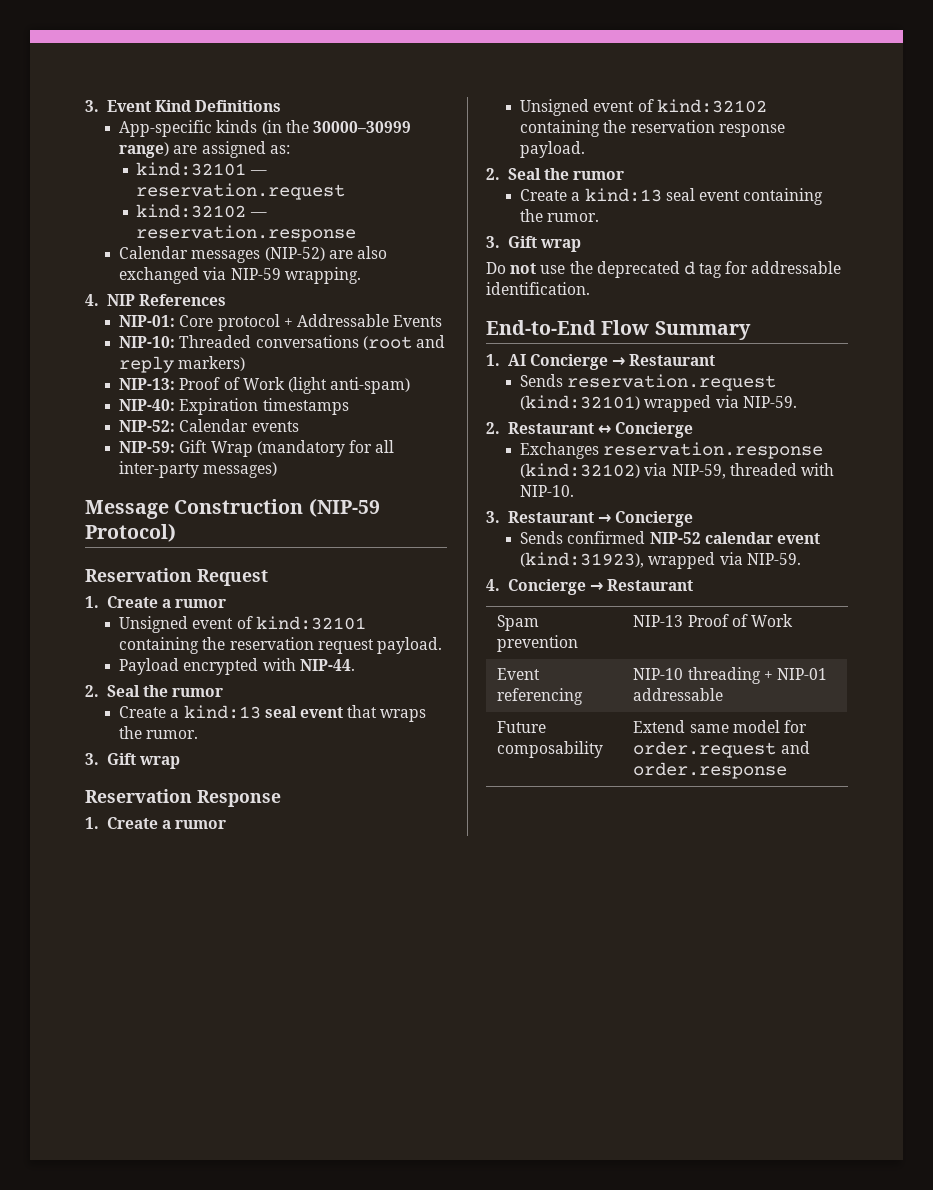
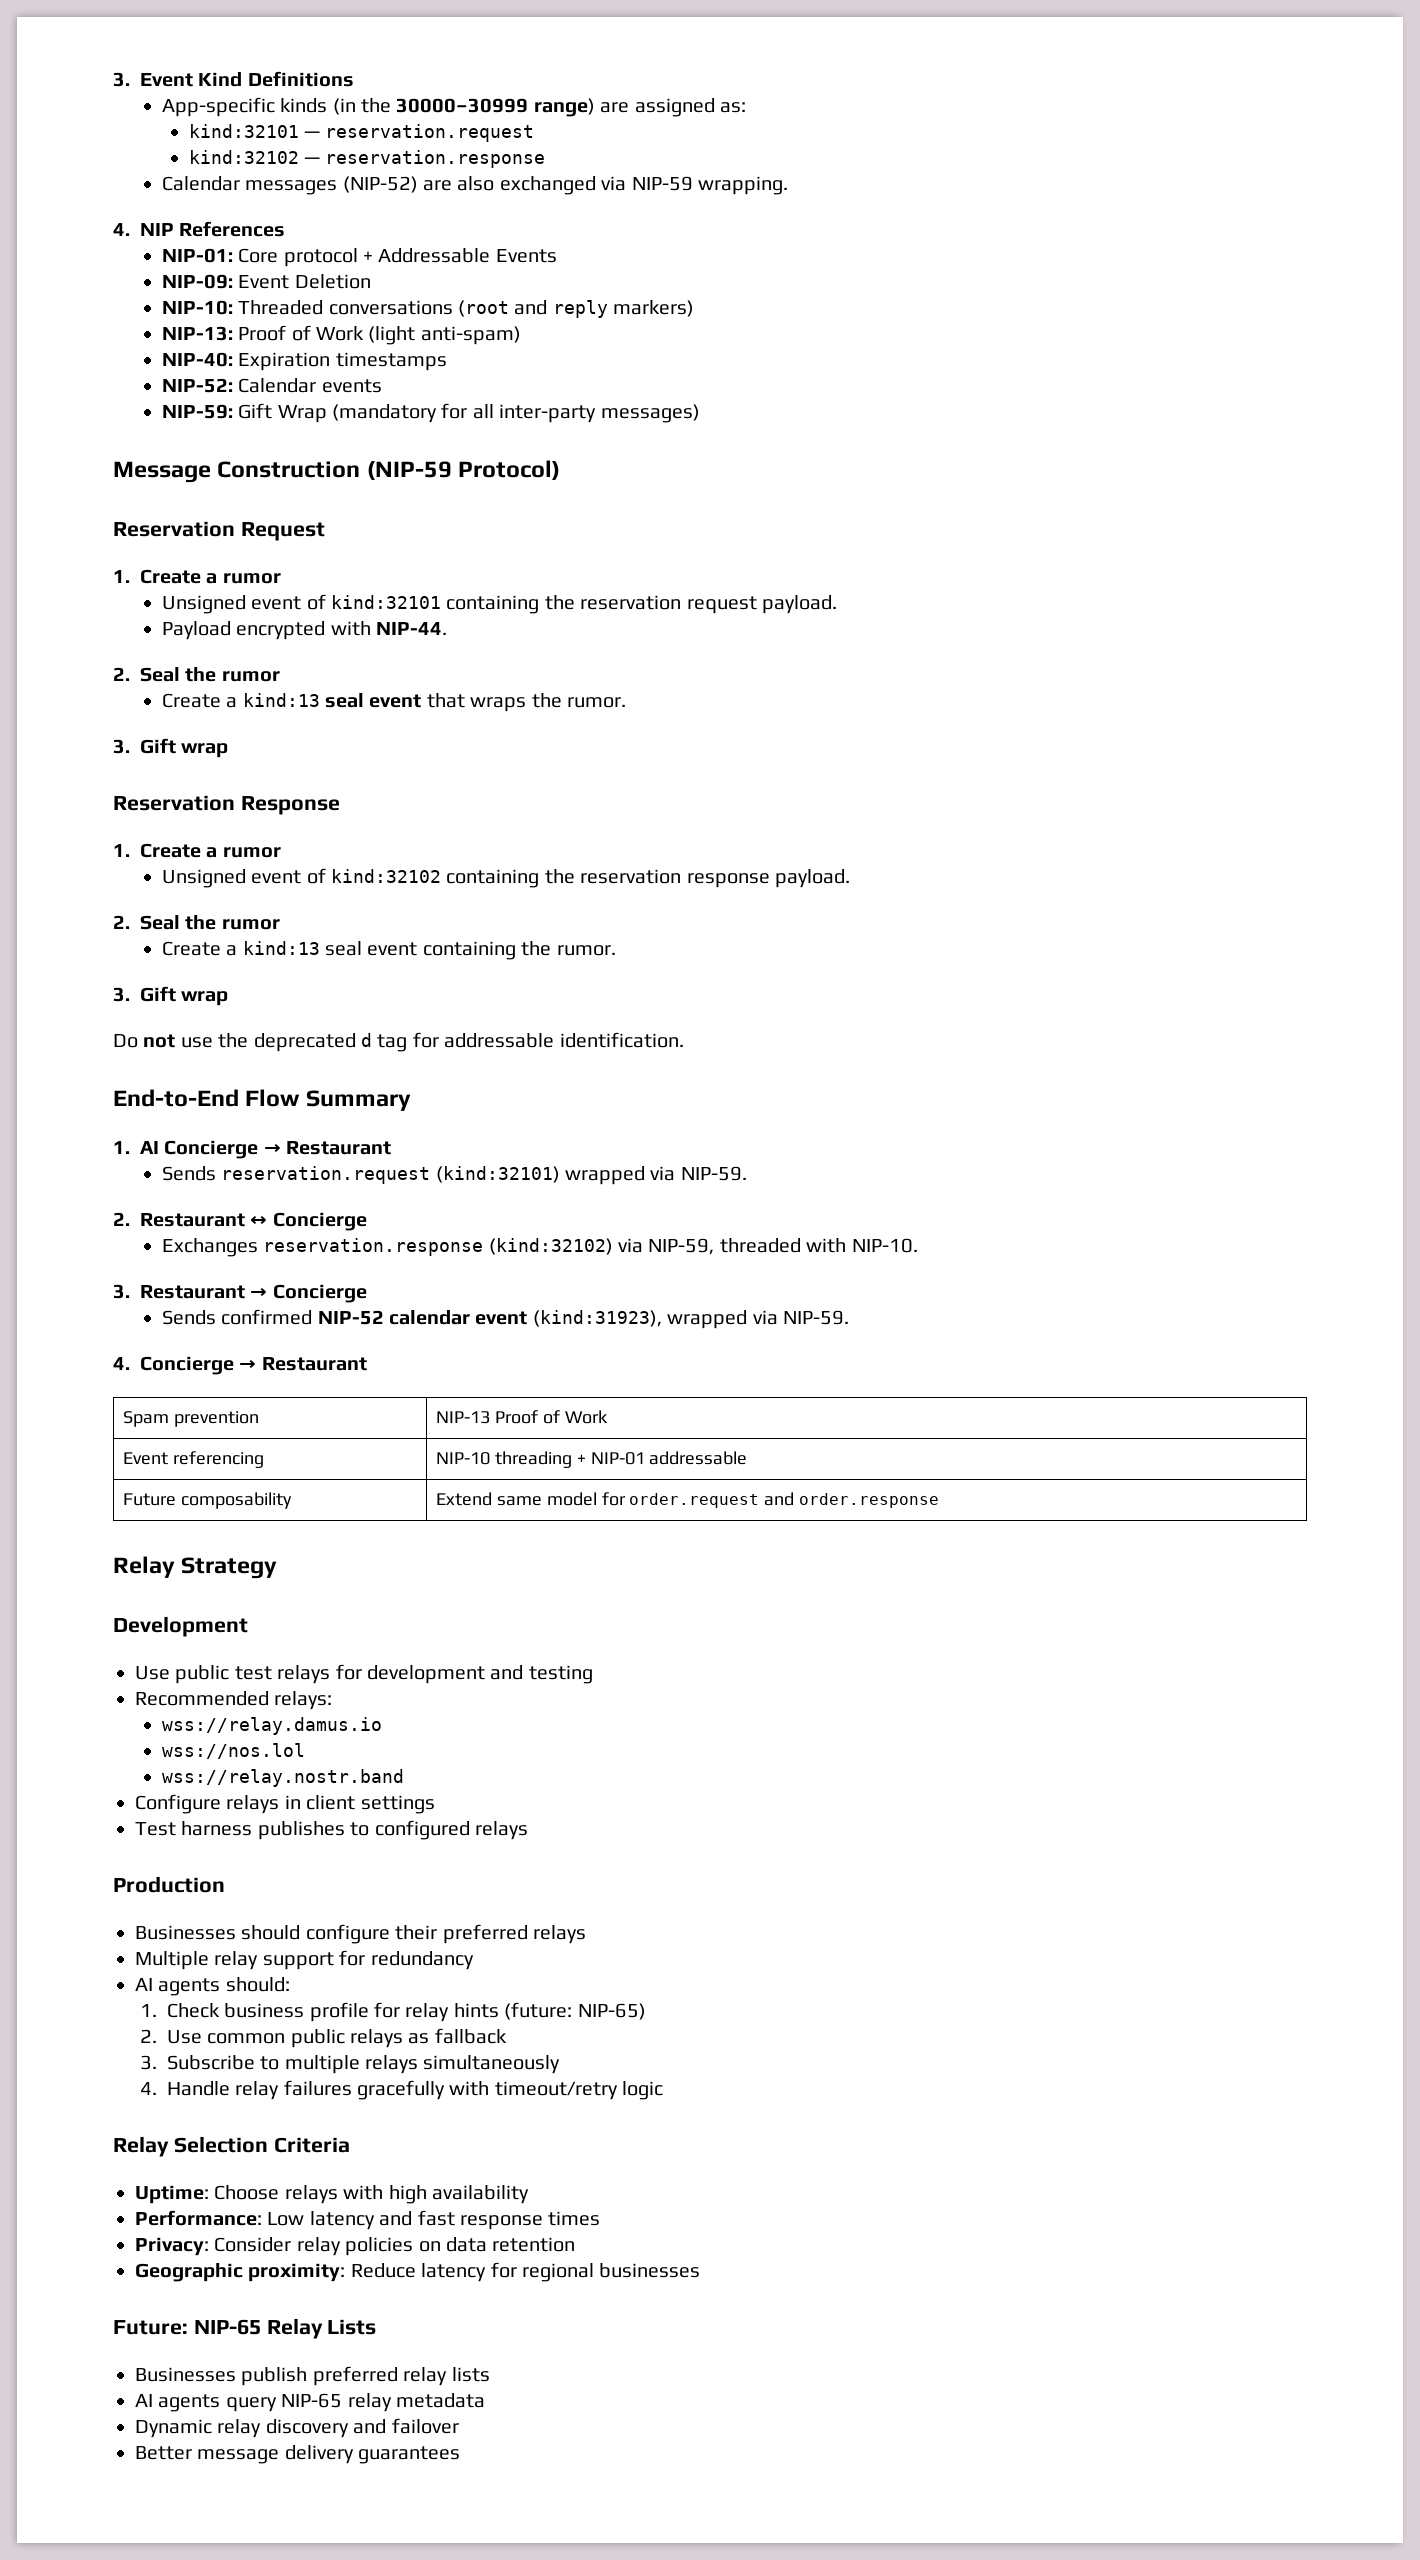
+ NIP-09: Event Deletion
+ Relay Strategy
+ Development
+ Use public test relays for development and testing
+ Recommended relays:
+ wss://relay.damus.io
+ wss://nos.lol
+ wss://relay.nostr.band
+ Configure relays in client settings
+ Test harness publishes to configured relays
+ Production
+ Businesses should configure their preferred relays
+ Multiple relay support for redundancy
+ AI agents should:
+ 1. Check business profile for relay hints (future: NIP-65)
+ 2. Use common public relays as fallback
+ 3. Subscribe to multiple relays simultaneously
+ 4. Handle relay failures gracefully with timeout/retry logic
+ Relay Selection Criteria
+ Uptime: Choose relays with high availability
+ Performance: Low latency and fast response times
+ Privacy: Consider relay policies on data retention
+ Geographic proximity: Reduce latency for regional businesses
+ Future: NIP-65 Relay Lists
+ Businesses publish preferred relay lists
+ AI agents query NIP-65 relay metadata
+ Dynamic relay discovery and failover
+ Better message delivery guarantees

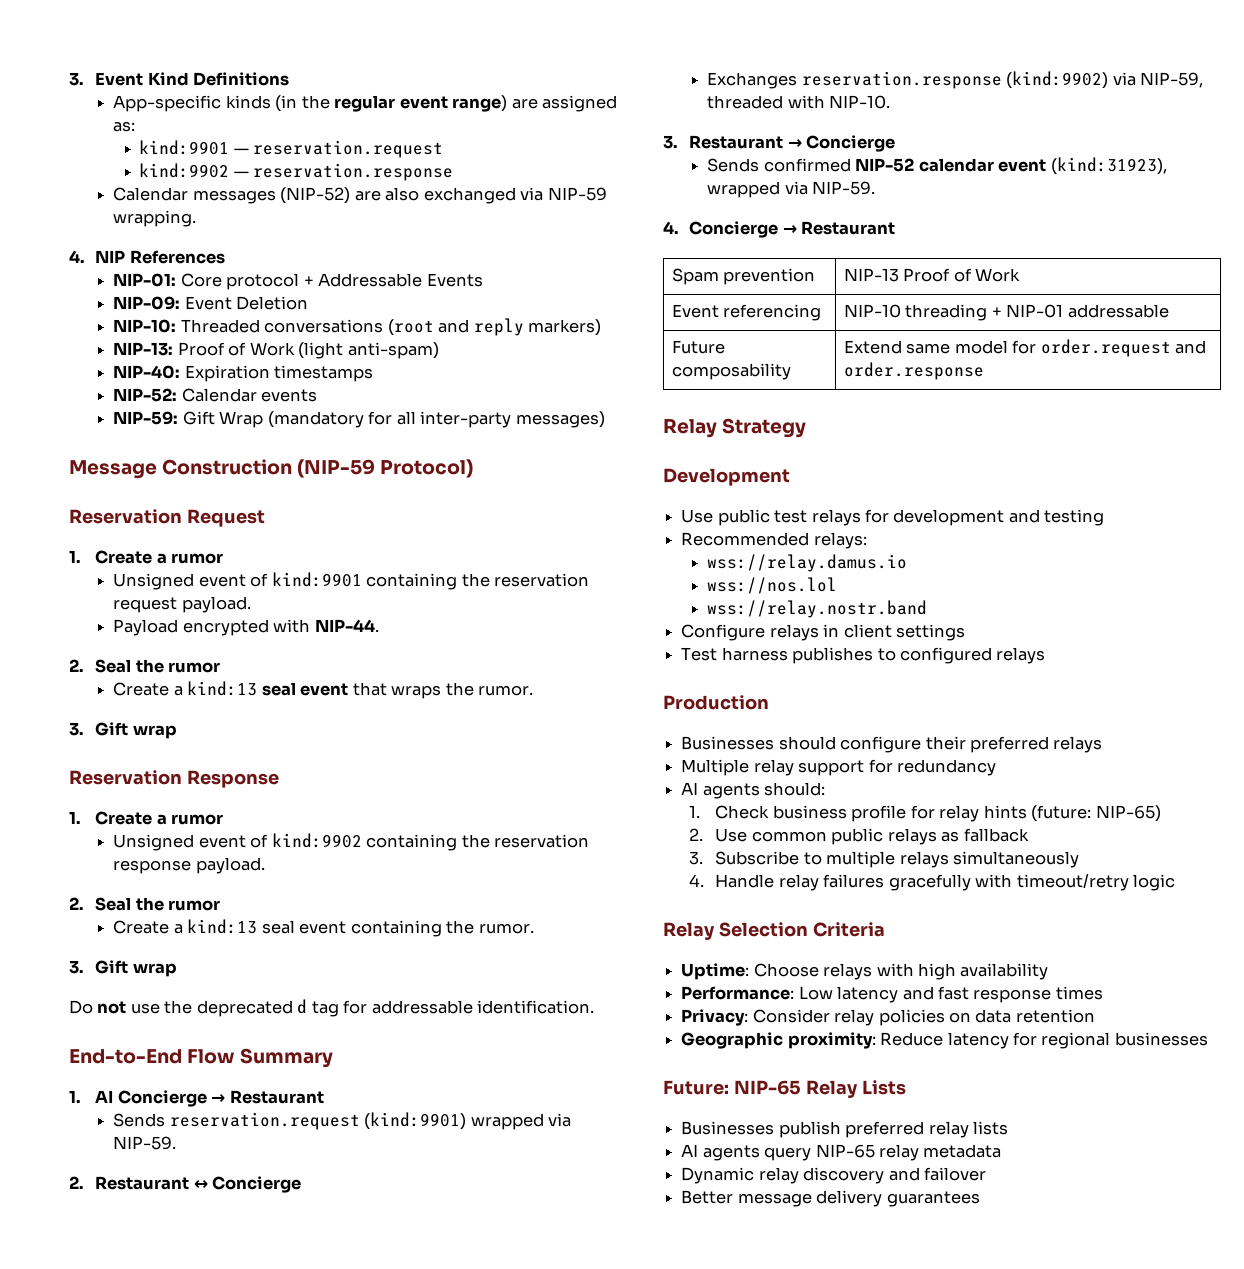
- App-specific kinds (in the 30000–30999 range) are assigned as:
+ App-specific kinds (in the regular event range) are assigned as:
- kind:32101 — reservation.request
+ kind:9901 — reservation.request
- kind:32102 — reservation.response
+ kind:9902 — reservation.response
- Unsigned event of kind:32101 containing the reservation request payload.
+ Unsigned event of kind:9901 containing the reservation request payload.
- Unsigned event of kind:32102 containing the reservation response payload.
+ Unsigned event of kind:9902 containing the reservation response payload.
- Sends reservation.request (kind:32101) wrapped via NIP-59.
+ Sends reservation.request (kind:9901) wrapped via NIP-59.
- Exchanges reservation.response (kind:32102) via NIP-59, threaded with NIP-10.
+ Exchanges reservation.response (kind:9902) via NIP-59, threaded with NIP-10.

